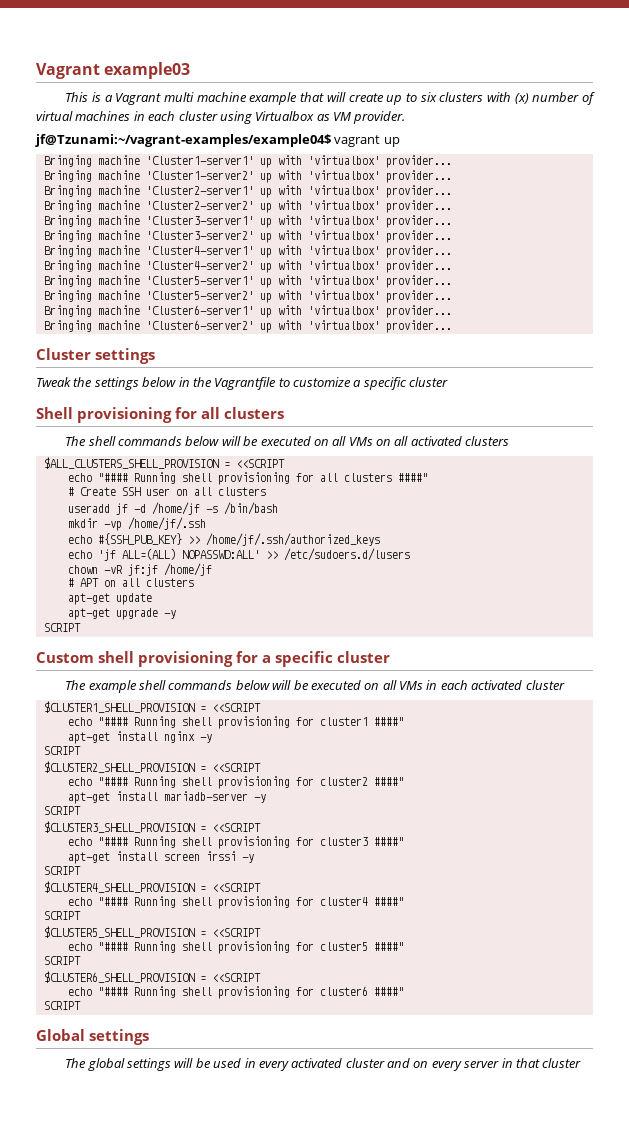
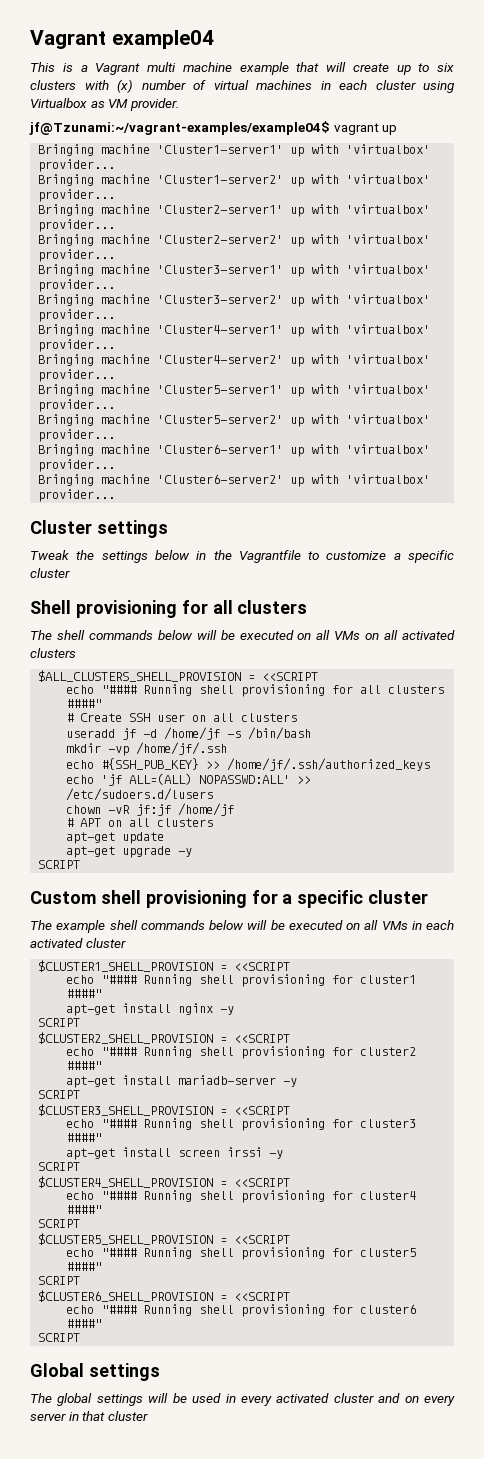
- Vagrant example03
+ Vagrant example04

